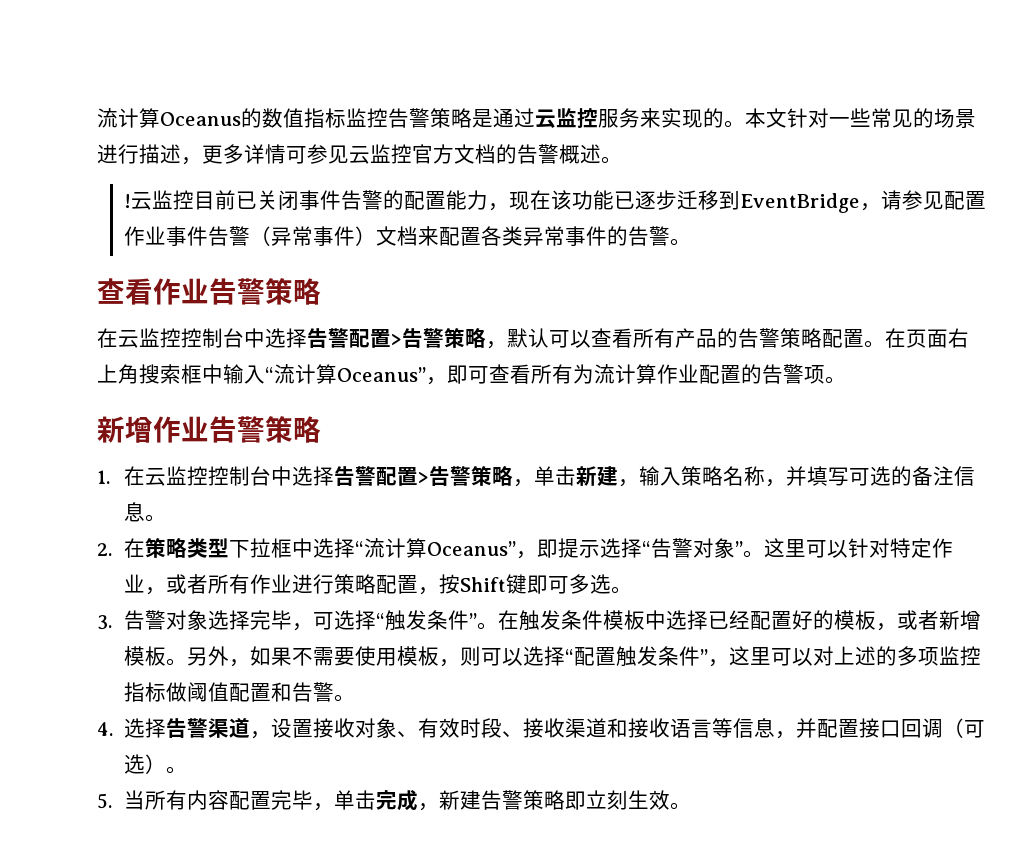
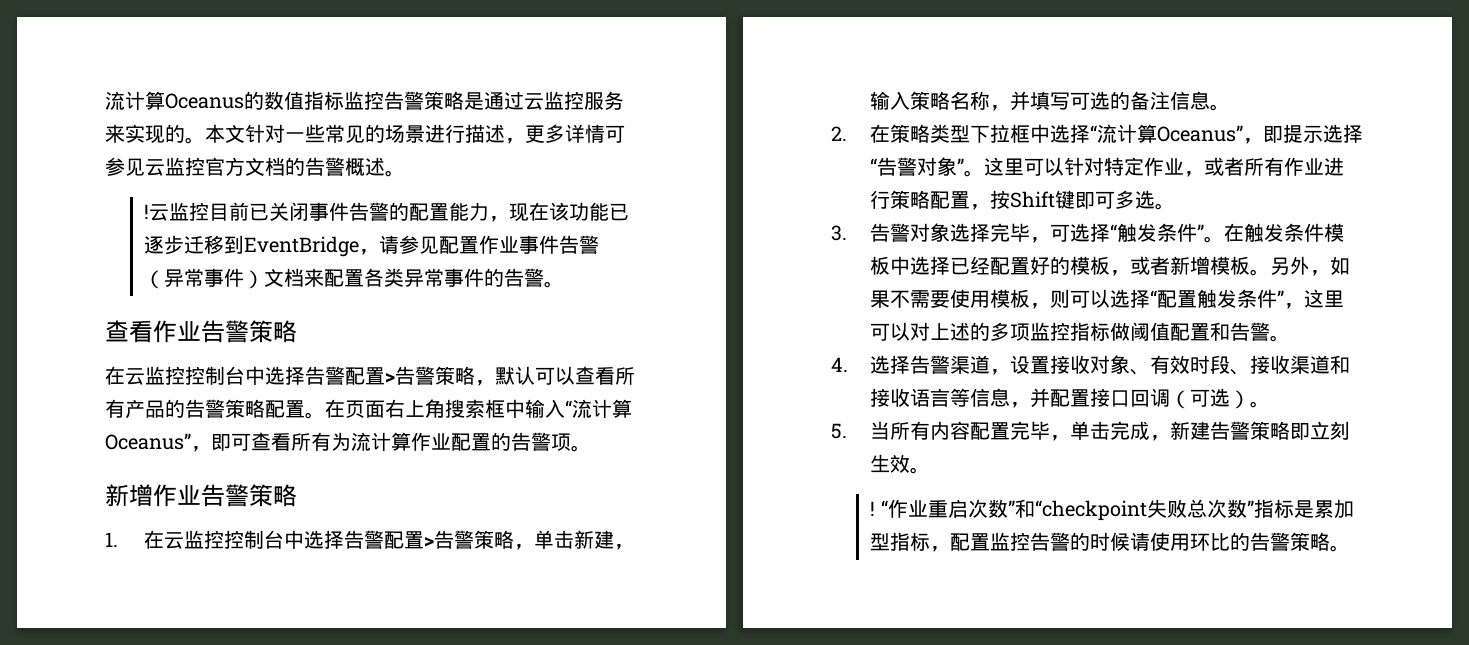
+ ! “作业重启次数”和“checkpoint失败总次数”指标是累加型指标，配置监控告警的时候请使用环比的告警策略。

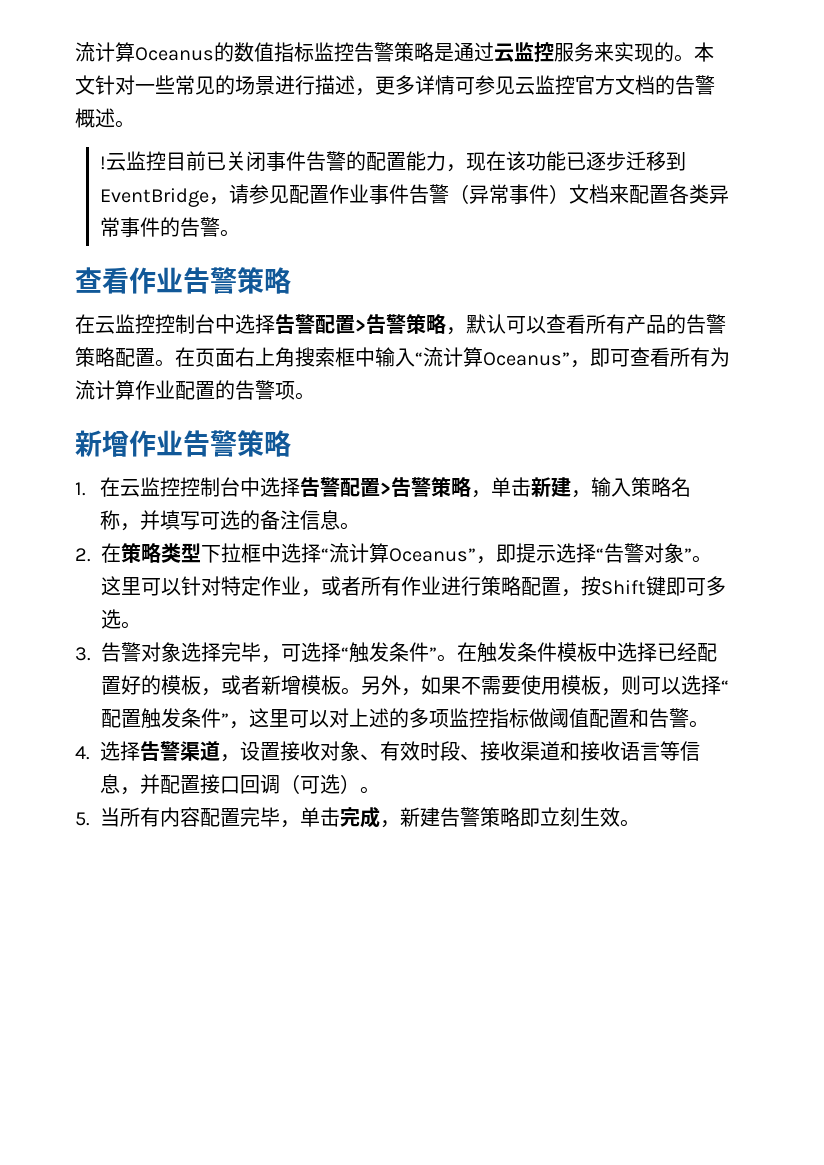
- ! “作业重启次数”和“checkpoint失败总次数”指标是累加型指标，配置监控告警的时候请使用环比的告警策略。

